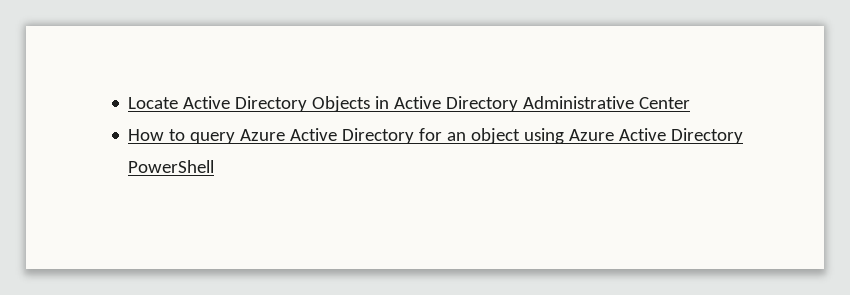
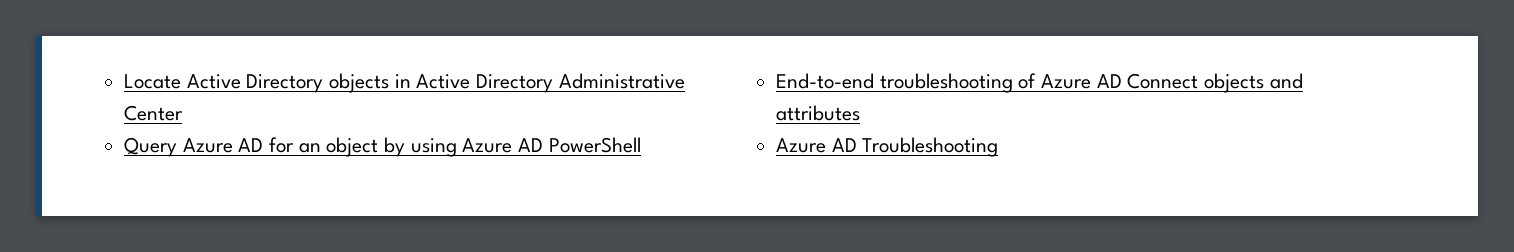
- Locate Active Directory Objects in Active Directory Administrative Center
+ Locate Active Directory objects in Active Directory Administrative Center
- How to query Azure Active Directory for an object using Azure Active Directory PowerShell
+ Query Azure AD for an object by using Azure AD PowerShell
+ End-to-end troubleshooting of Azure AD Connect objects and attributes
+ Azure AD Troubleshooting

